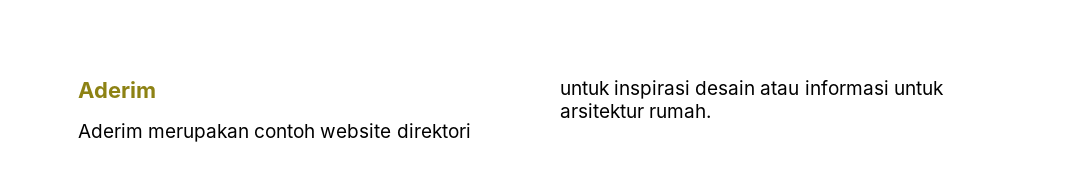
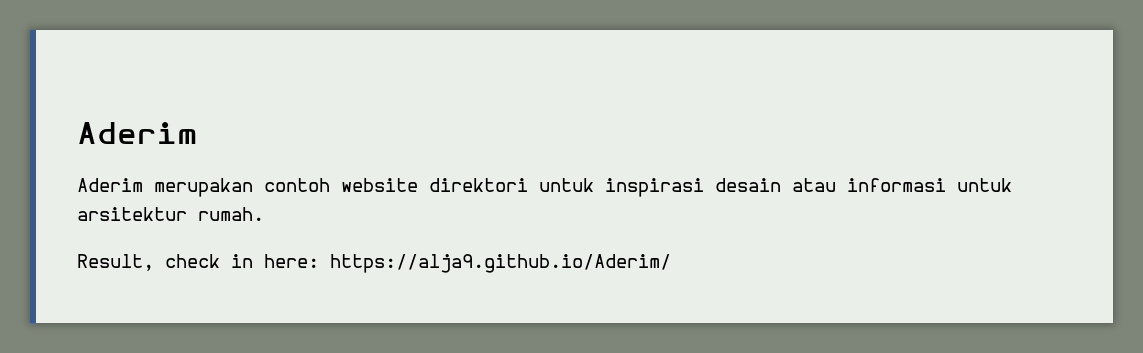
+ Result, check in here: https://alja9.github.io/Aderim/

